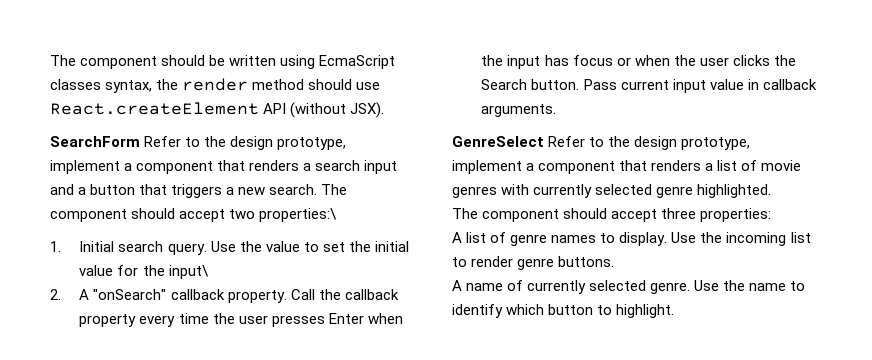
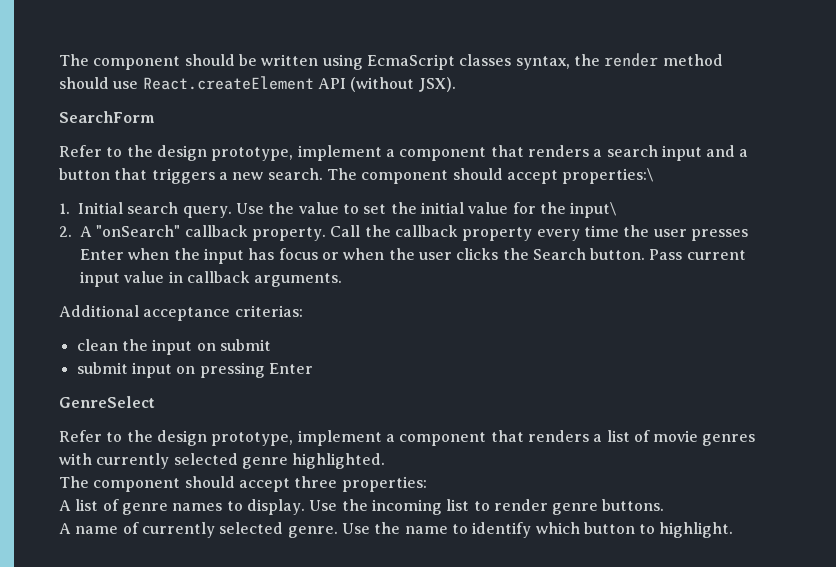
- SearchForm Refer to the design prototype, implement a component that renders a search input and a button that triggers a new search.
+ SearchForm
+ Refer to the design prototype, implement a component that renders a search input and a button that triggers a new search.
- The component should accept two properties:\
+ The component should accept properties:\
+ Additional acceptance criterias:
+ clean the input on submit
+ submit input on pressing Enter
- GenreSelect Refer to the design prototype, implement a component that renders a list of movie genres with currently selected genre highlighted.
+ GenreSelect
+ Refer to the design prototype, implement a component that renders a list of movie genres with currently selected genre highlighted.

